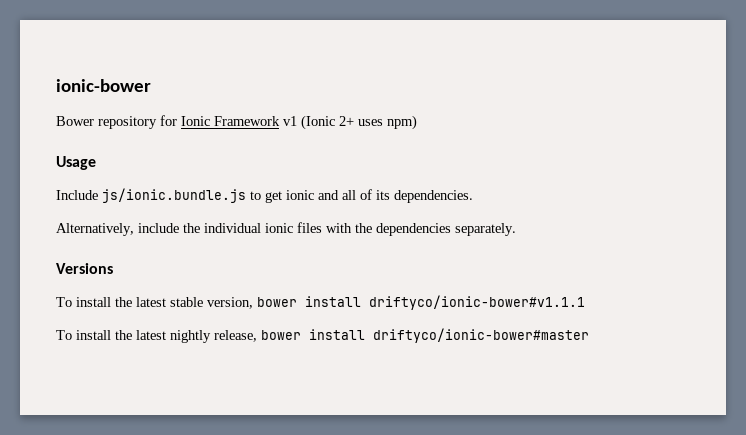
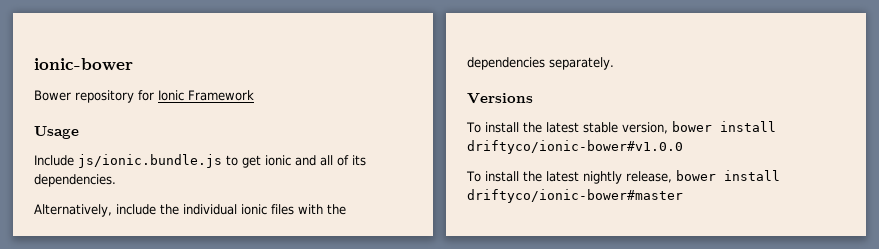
- Bower repository for Ionic Framework v1 (Ionic 2+ uses npm)
+ Bower repository for Ionic Framework
- To install the latest stable version, bower install driftyco/ionic-bower#v1.1.1
+ To install the latest stable version, bower install driftyco/ionic-bower#v1.0.0

